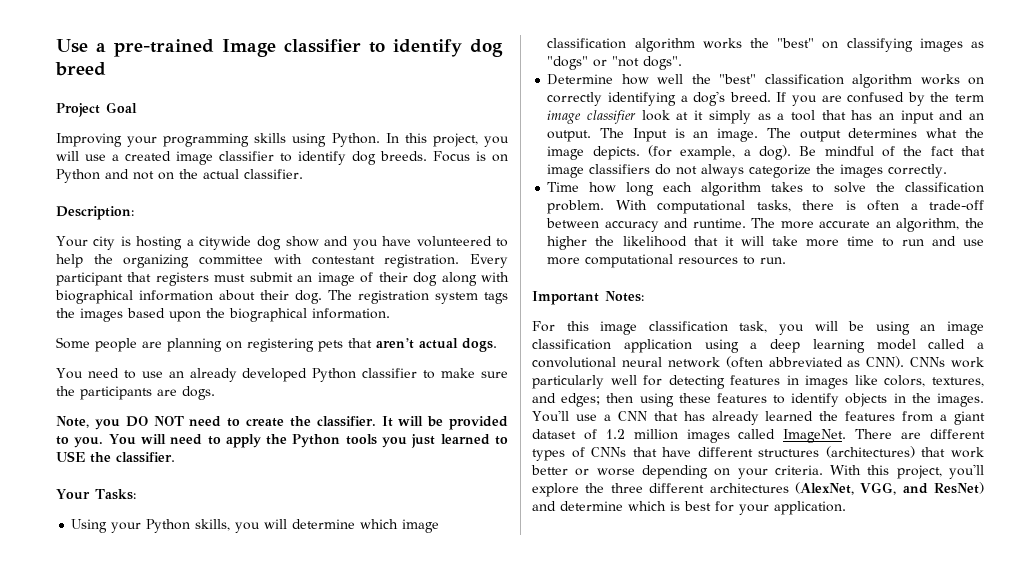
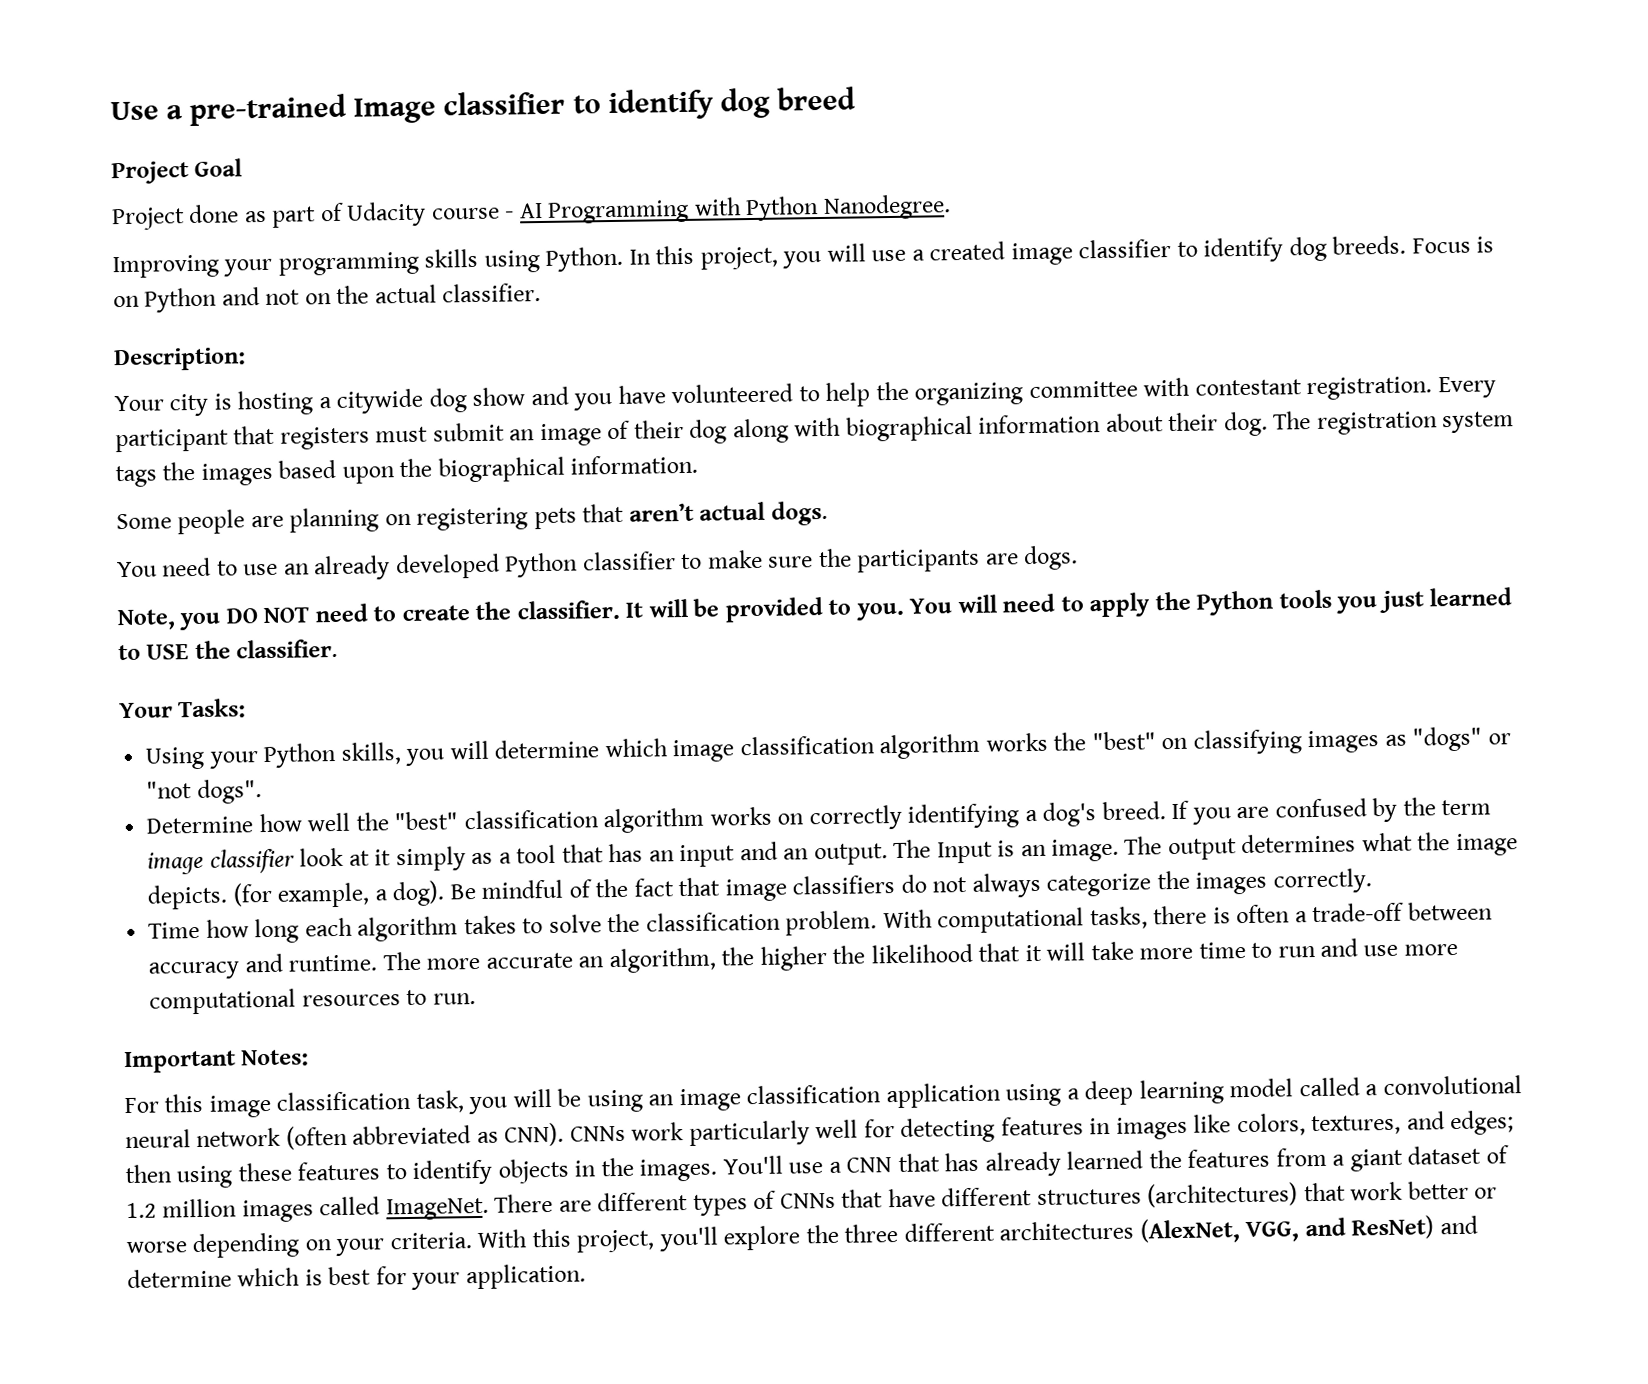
+ Project done as part of Udacity course - AI Programming with Python Nanodegree.

